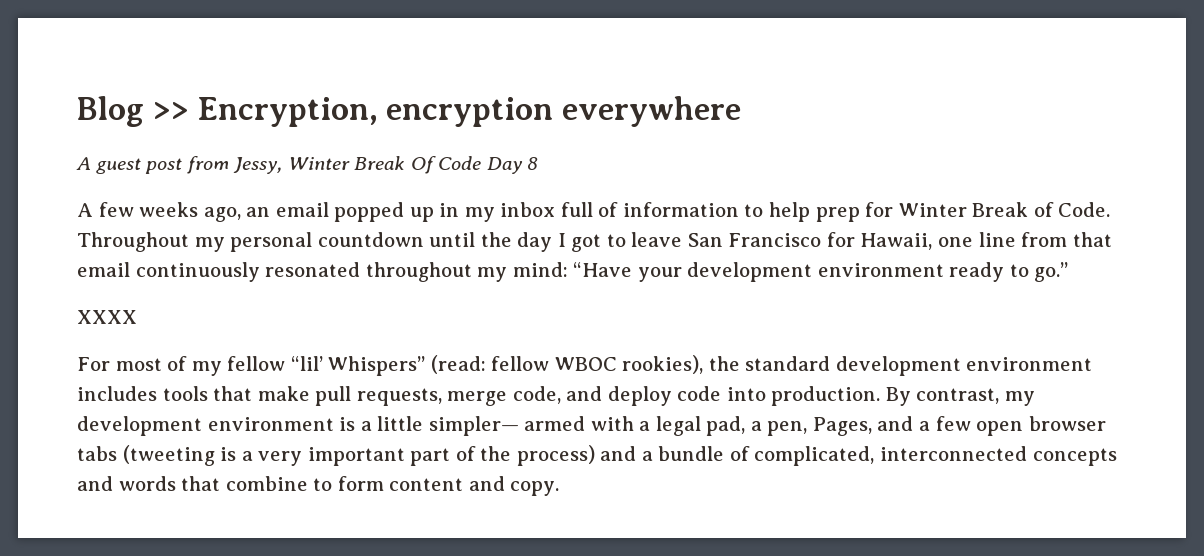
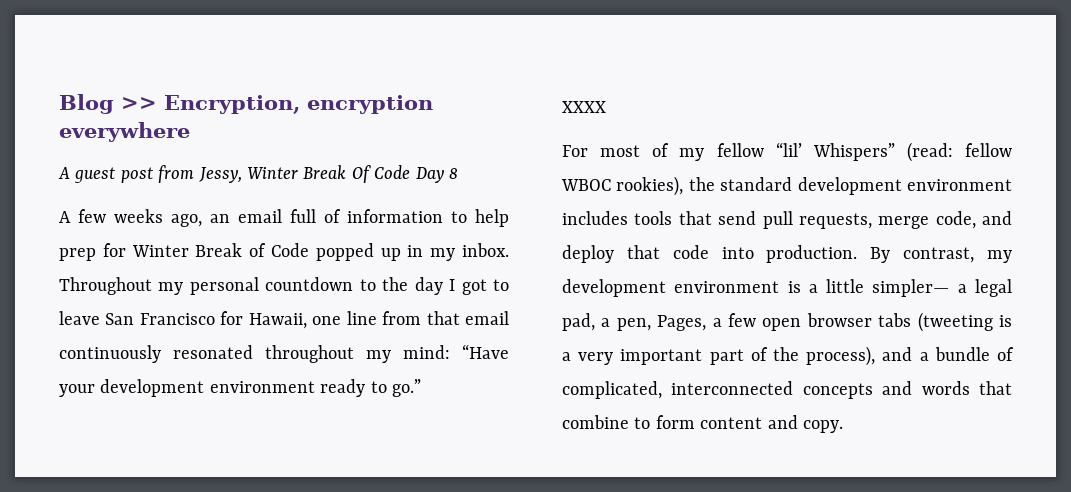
- A few weeks ago, an email popped up in my inbox full of information to help prep for Winter Break of Code.
+ A few weeks ago, an email full of information to help prep for Winter Break of Code popped up in my inbox.
- Throughout my personal countdown until the day I got to leave San Francisco for Hawaii, one line from that email continuously resonated throughout my mind: “Have your development environment ready to go.”
+ Throughout my personal countdown to the day I got to leave San Francisco for Hawaii, one line from that email continuously resonated throughout my mind: “Have your development environment ready to go.”
- For most of my fellow “lil’ Whispers” (read: fellow WBOC rookies), the standard development environment includes tools that make pull requests, merge code, and deploy code into production.
+ For most of my fellow “lil’ Whispers” (read: fellow WBOC rookies), the standard development environment includes tools that send pull requests, merge code, and deploy that code into production.
- By contrast, my development environment is a little simpler— armed with a legal pad, a pen, Pages, and a few open browser tabs (tweeting is a very important part of the process) and a bundle of complicated, interconnected concepts and words that combine to form content and copy.
+ By contrast, my development environment is a little simpler— a legal pad, a pen, Pages, a few open browser tabs (tweeting is a very important part of the process), and a bundle of complicated, interconnected concepts and words that combine to form content and copy.

